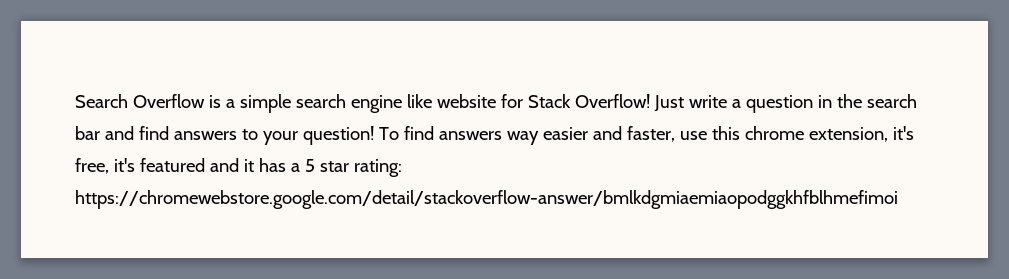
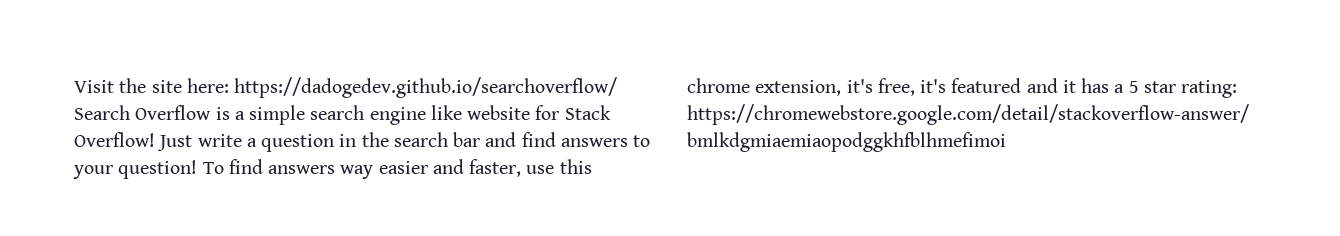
- Search Overflow is a simple search engine like website for Stack Overflow!
+ Visit the site here: https://dadogedev.github.io/searchoverflow/ Search Overflow is a simple search engine like website for Stack Overflow!

